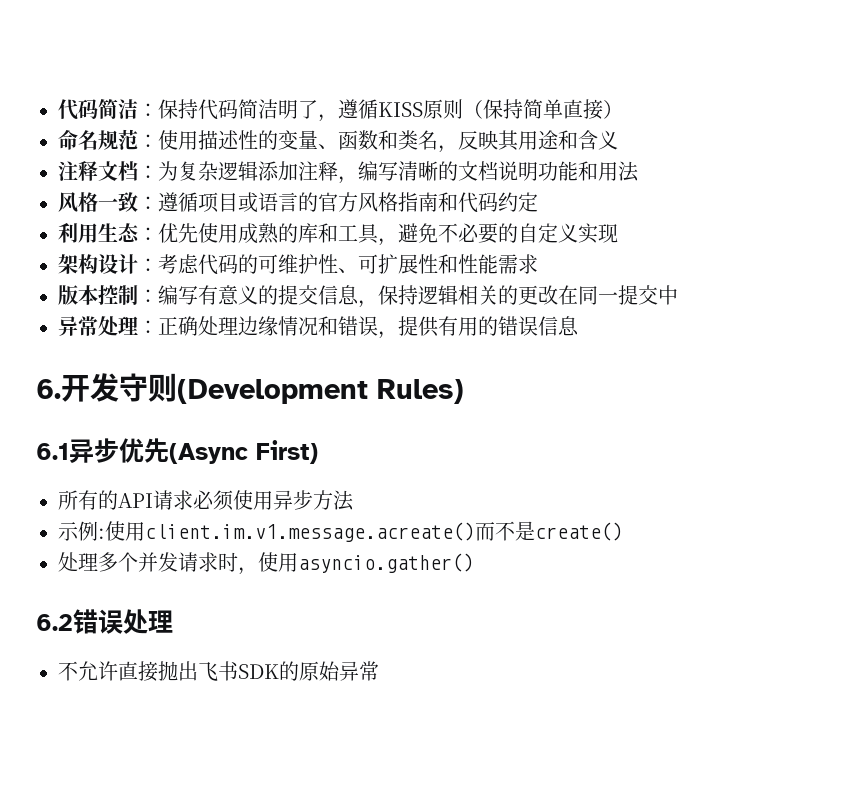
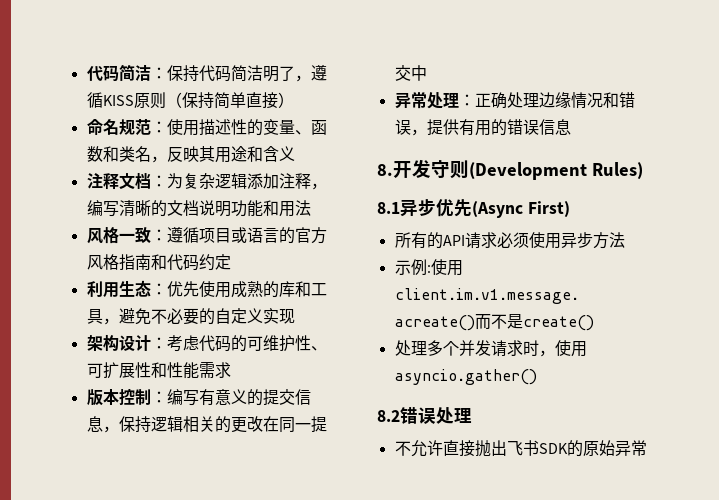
- 6.开发守则(Development Rules)
+ 8.开发守则(Development Rules)
- 6.1异步优先(Async First)
+ 8.1异步优先(Async First)
- 6.2错误处理
+ 8.2错误处理

